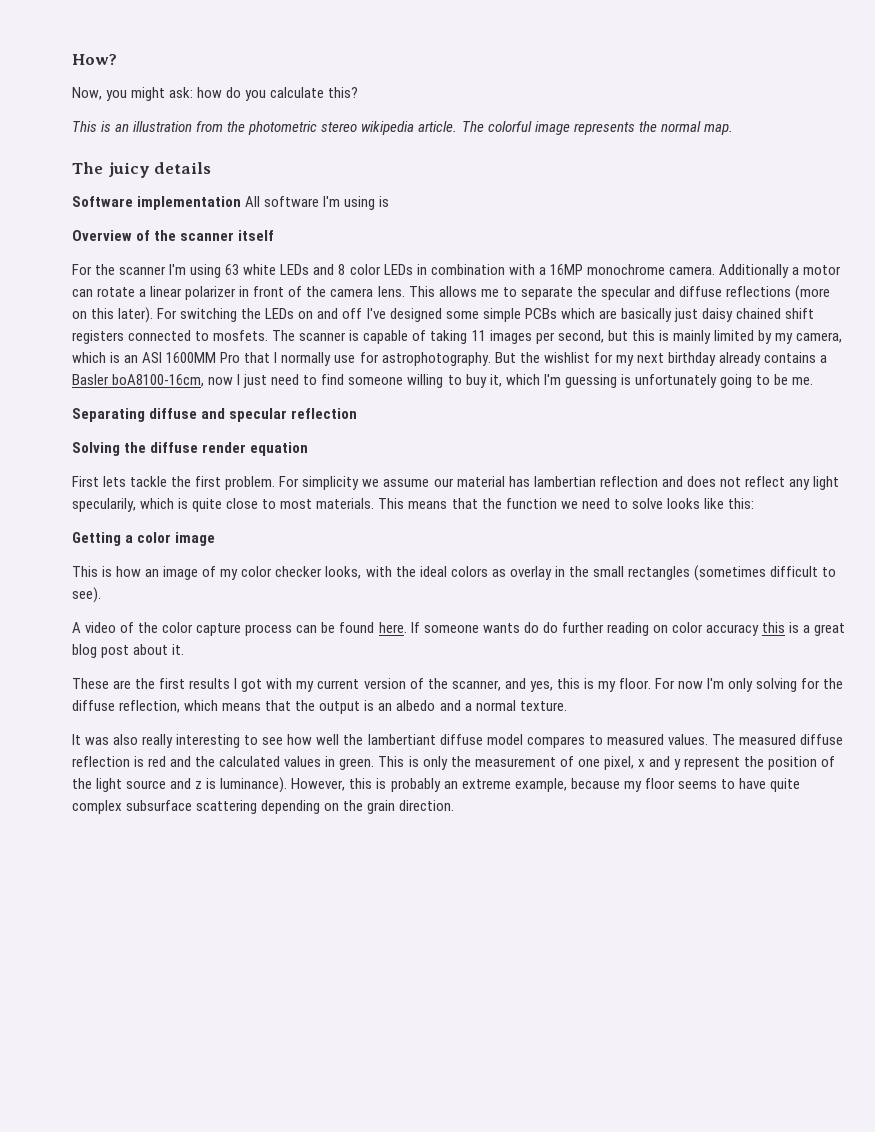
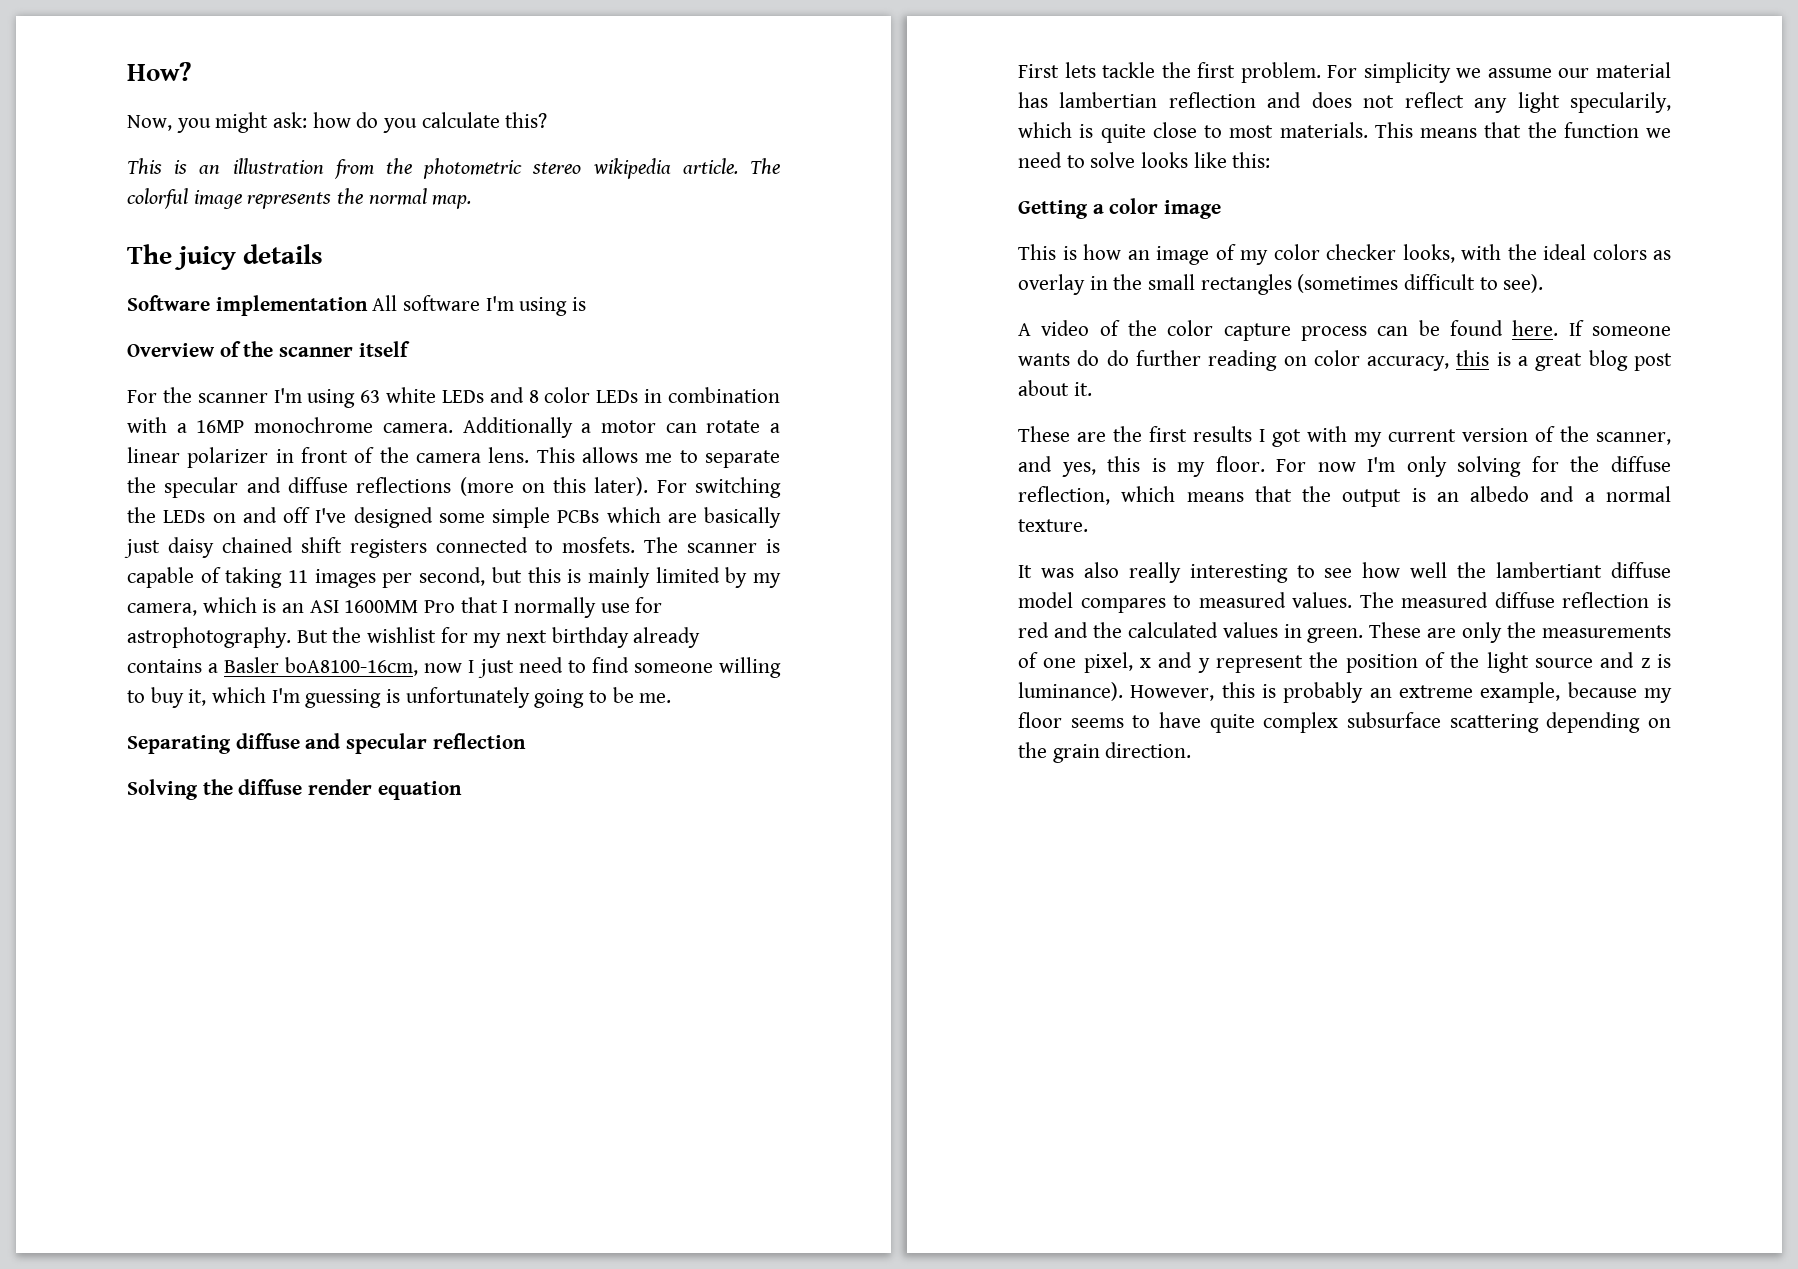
- If someone wants do do further reading on color accuracy this is a great blog post about it.
+ If someone wants do do further reading on color accuracy, this is a great blog post about it.
- This is only the measurement of one pixel, x and y represent the position of the light source and z is luminance).
+ These are only the measurements of one pixel, x and y represent the position of the light source and z is luminance).

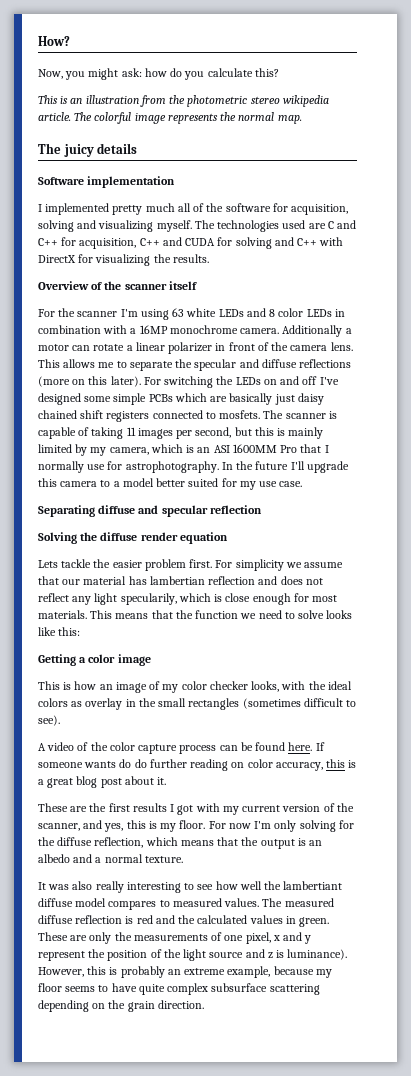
- Software implementation All software I'm using is
+ Software implementation
+ I implemented pretty much all of the software for acquisition, solving and visualizing myself. The technologies used are C and C++ for acquisition, C++ and CUDA for solving and C++ with DirectX for visualizing the results.
- But the wishlist for my next birthday already contains a Basler boA8100-16cm, now I just need to find someone willing to buy it, which I'm guessing is unfortunately going to be me.
+ In the future I'll upgrade this camera to a model better suited for my use case.
- First lets tackle the first problem.
+ Lets tackle the easier problem first.
- For simplicity we assume our material has lambertian reflection and does not reflect any light specularily, which is quite close to most materials.
+ For simplicity we assume that our material has lambertian reflection and does not reflect any light specularily, which is close enough for most materials.

